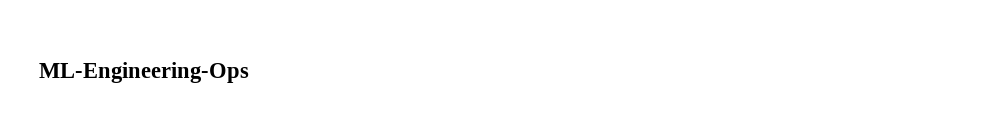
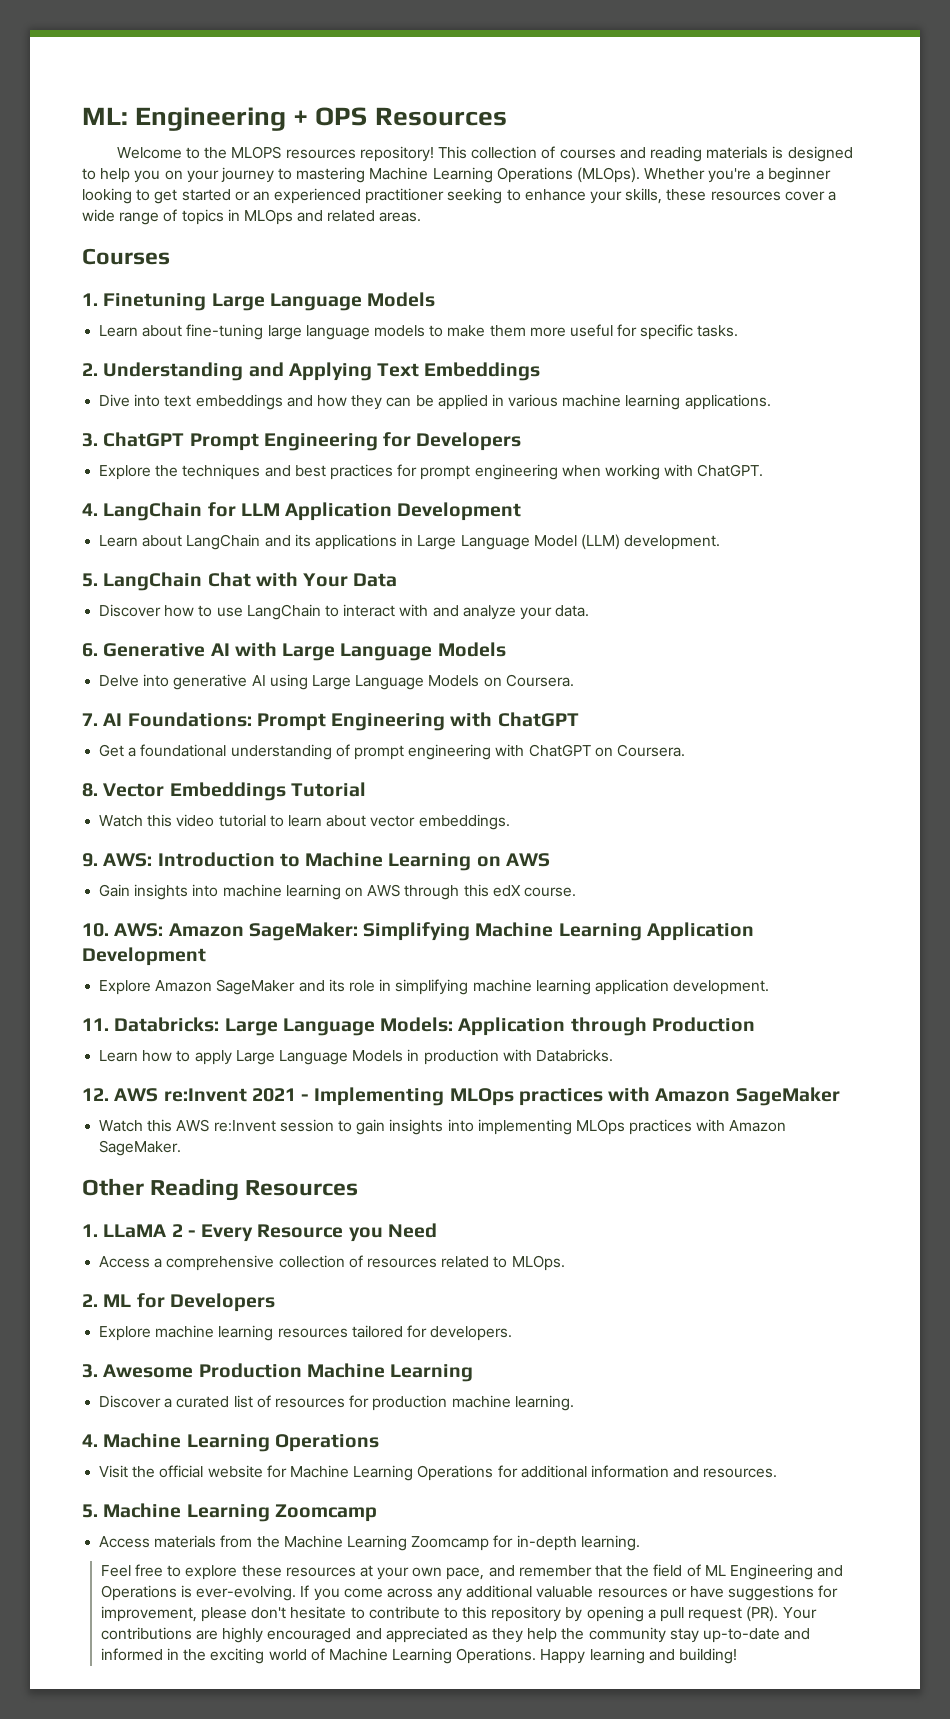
- ML-Engineering-Ops
+ ML: Engineering + OPS Resources
+ Welcome to the MLOPS resources repository! This collection of courses and reading materials is designed to help you on your journey to mastering Machine Learning Operations (MLOps). Whether you're a beginner looking to get started or an experienced practitioner seeking to enhance your skills, these resources cover a wide range of topics in MLOps and related areas.
+ Courses
+ 1. Finetuning Large Language Models
+ Learn about fine-tuning large language models to make them more useful for specific tasks.
+ 2. Understanding and Applying Text Embeddings
+ Dive into text embeddings and how they can be applied in various machine learning applications.
+ 3. ChatGPT Prompt Engineering for Developers
+ Explore the techniques and best practices for prompt engineering when working with ChatGPT.
+ 4. LangChain for LLM Application Development
+ Learn about LangChain and its applications in Large Language Model (LLM) development.
+ 5. LangChain Chat with Your Data
+ Discover how to use LangChain to interact with and analyze your data.
+ 6. Generative AI with Large Language Models
+ Delve into generative AI using Large Language Models on Coursera.
+ 7. AI Foundations: Prompt Engineering with ChatGPT
+ Get a foundational understanding of prompt engineering with ChatGPT on Coursera.
+ 8. Vector Embeddings Tutorial
+ Watch this video tutorial to learn about vector embeddings.
+ 9. AWS: Introduction to Machine Learning on AWS
+ Gain insights into machine learning on AWS through this edX course.
+ 10. AWS: Amazon SageMaker: Simplifying Machine Learning Application Development
+ Explore Amazon SageMaker and its role in simplifying machine learning application development.
+ 11. Databricks: Large Language Models: Application through Production
+ Learn how to apply Large Language Models in production with Databricks.
+ 12. AWS re:Invent 2021 - Implementing MLOps practices with Amazon SageMaker
+ Watch this AWS re:Invent session to gain insights into implementing MLOps practices with Amazon SageMaker.
+ Other Reading Resources
+ 1. LLaMA 2 - Every Resource you Need
+ Access a comprehensive collection of resources related to MLOps.
+ 2. ML for Developers
+ Explore machine learning resources tailored for developers.
+ 3. Awesome Production Machine Learning
+ Discover a curated list of resources for production machine learning.
+ 4. Machine Learning Operations
+ Visit the official website for Machine Learning Operations for additional information and resources.
+ 5. Machine Learning Zoomcamp
+ Access materials from the Machine Learning Zoomcamp for in-depth learning.
+ Feel free to explore these resources at your own pace, and remember that the field of ML Engineering and Operations is ever-evolving. If you come across any additional valuable resources or have suggestions for improvement, please don't hesitate to contribute to this repository by opening a pull request (PR). Your contributions are highly encouraged and appreciated as they help the community stay up-to-date and informed in the exciting world of Machine Learning Operations. Happy learning and building!

